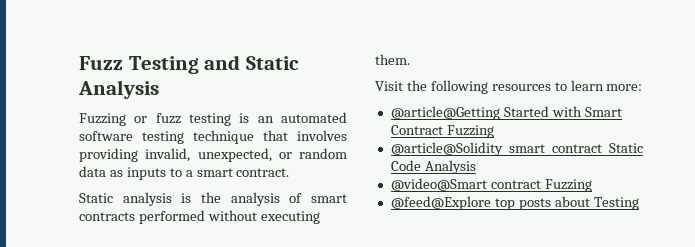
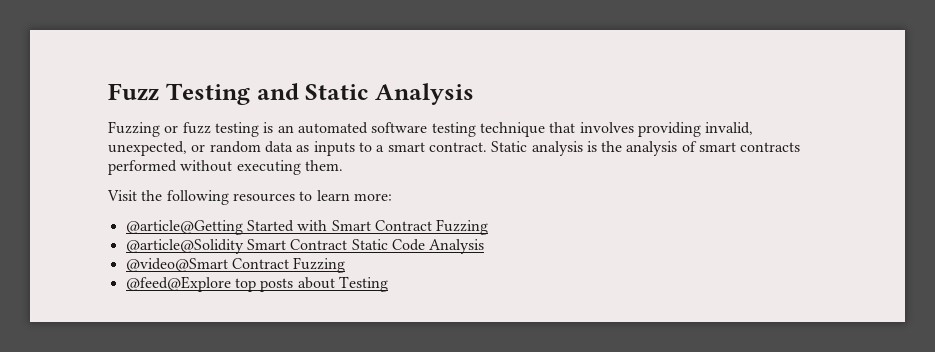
- Fuzzing or fuzz testing is an automated software testing technique that involves providing invalid, unexpected, or random data as inputs to a smart contract.
- Static analysis is the analysis of smart contracts performed without executing them.
+ Fuzzing or fuzz testing is an automated software testing technique that involves providing invalid, unexpected, or random data as inputs to a smart contract. Static analysis is the analysis of smart contracts performed without executing them.
- @article@Solidity smart contract Static Code Analysis
+ @article@Solidity Smart Contract Static Code Analysis
- @video@Smart contract Fuzzing
+ @video@Smart Contract Fuzzing

